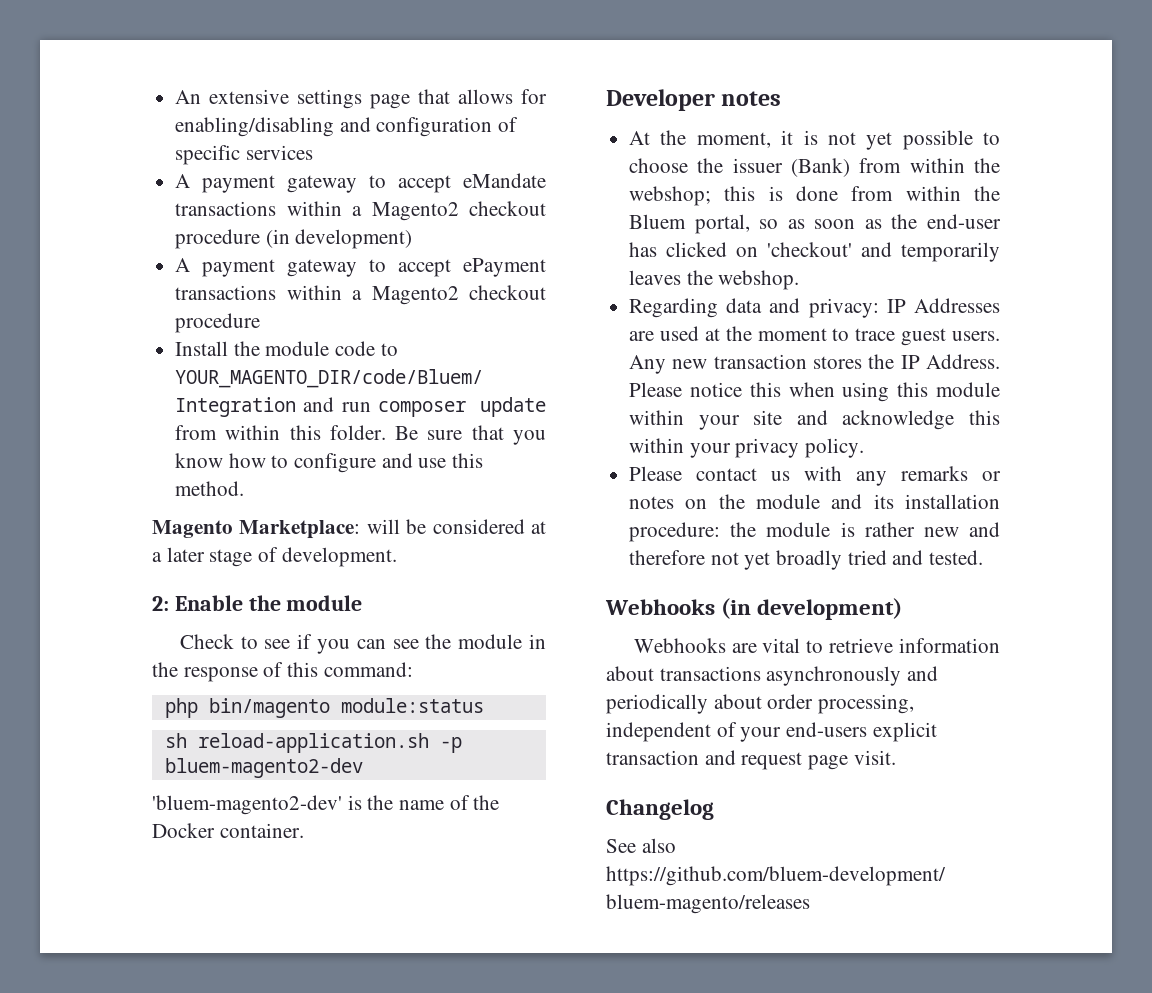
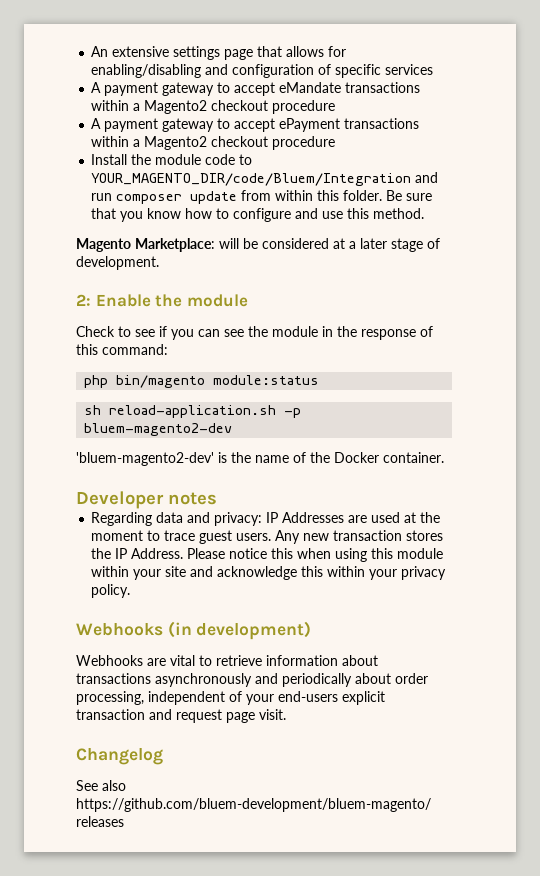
- A payment gateway to accept eMandate transactions within a Magento2 checkout procedure (in development)
+ A payment gateway to accept eMandate transactions within a Magento2 checkout procedure
- At the moment, it is not yet possible to choose the issuer (Bank) from within the webshop; this is done from within the Bluem portal, so as soon as the end-user has clicked on 'checkout' and temporarily leaves the webshop.
- Please contact us with any remarks or notes on the module and its installation procedure: the module is rather new and therefore not yet broadly tried and tested.

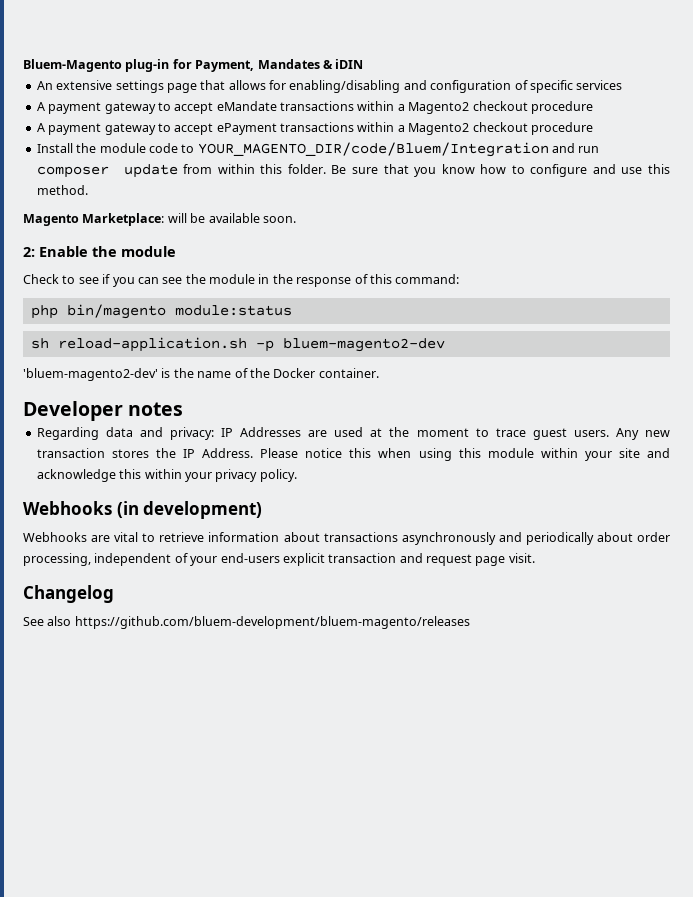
+ Bluem-Magento plug-in for Payment, Mandates & iDIN
- Magento Marketplace: will be considered at a later stage of development.
+ Magento Marketplace: will be available soon.

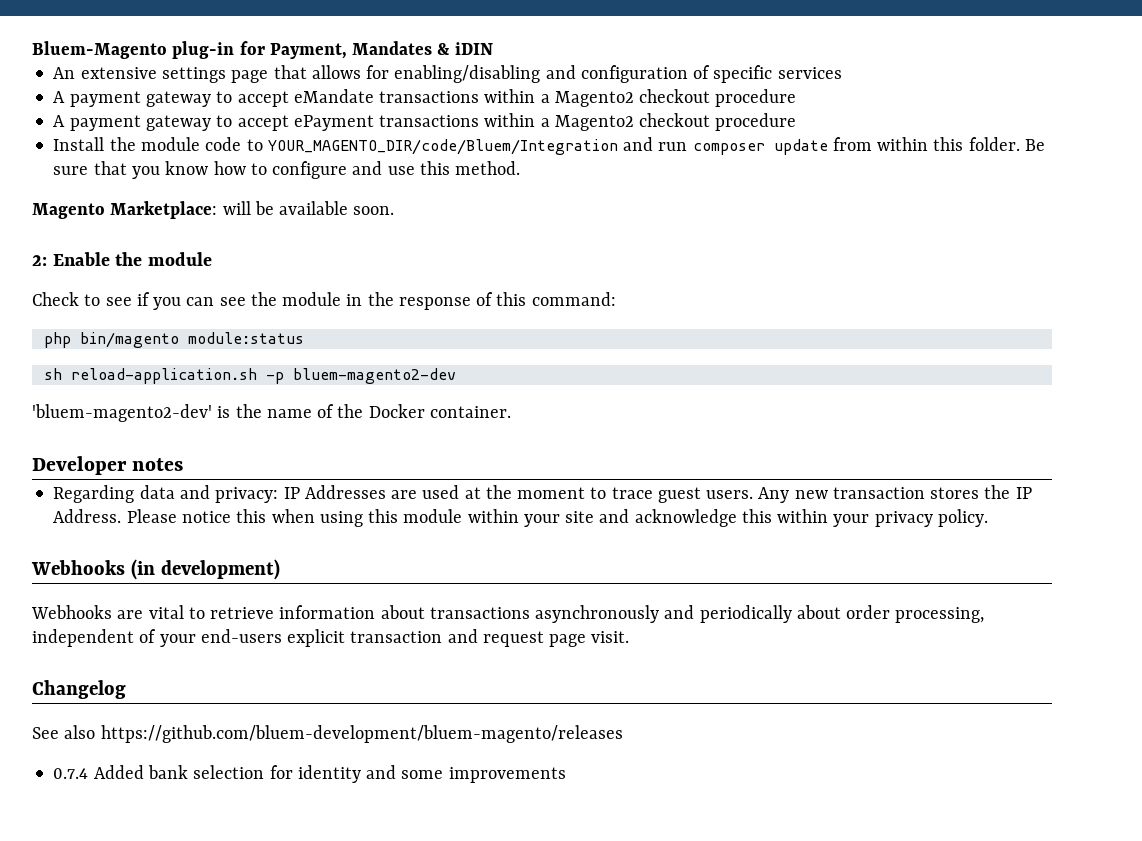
+ 0.7.4 Added bank selection for identity and some improvements

